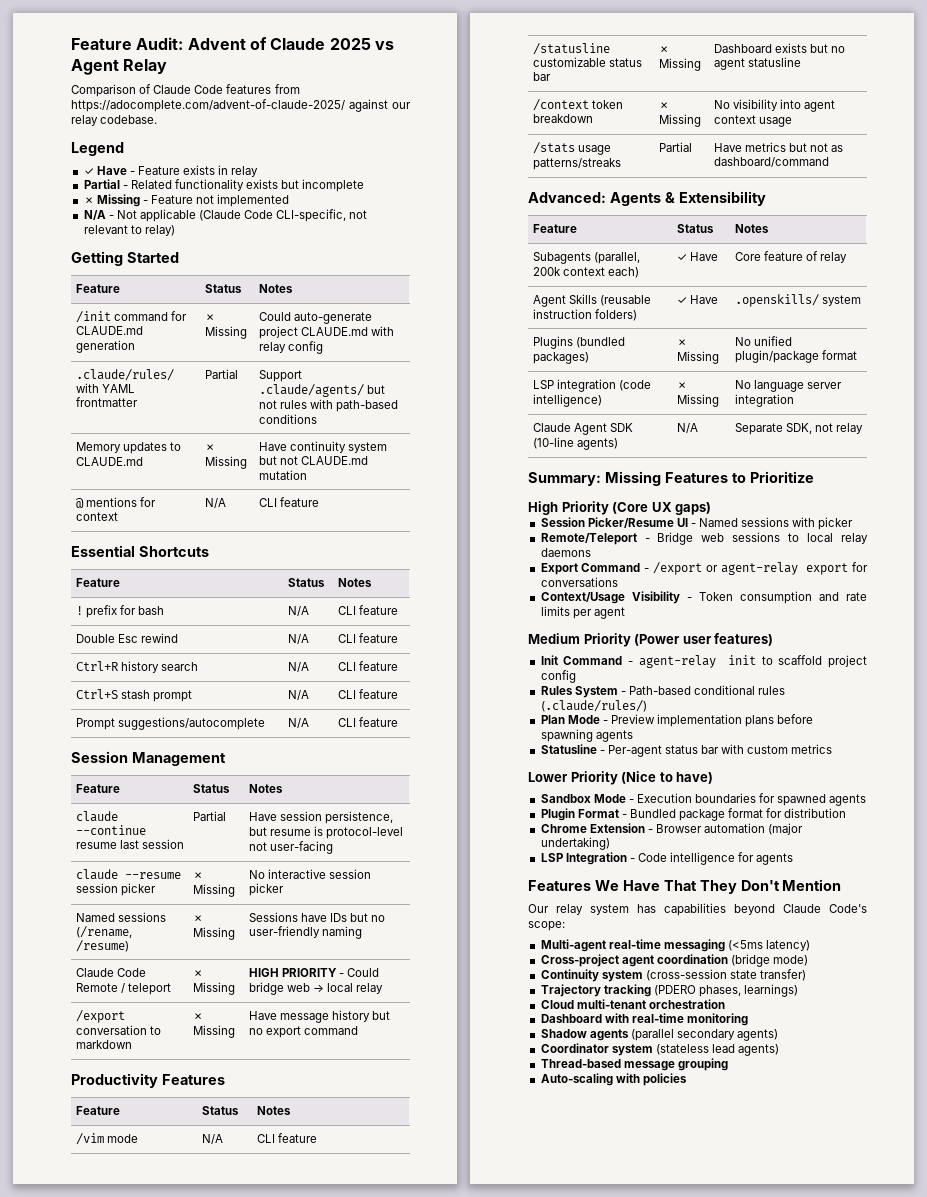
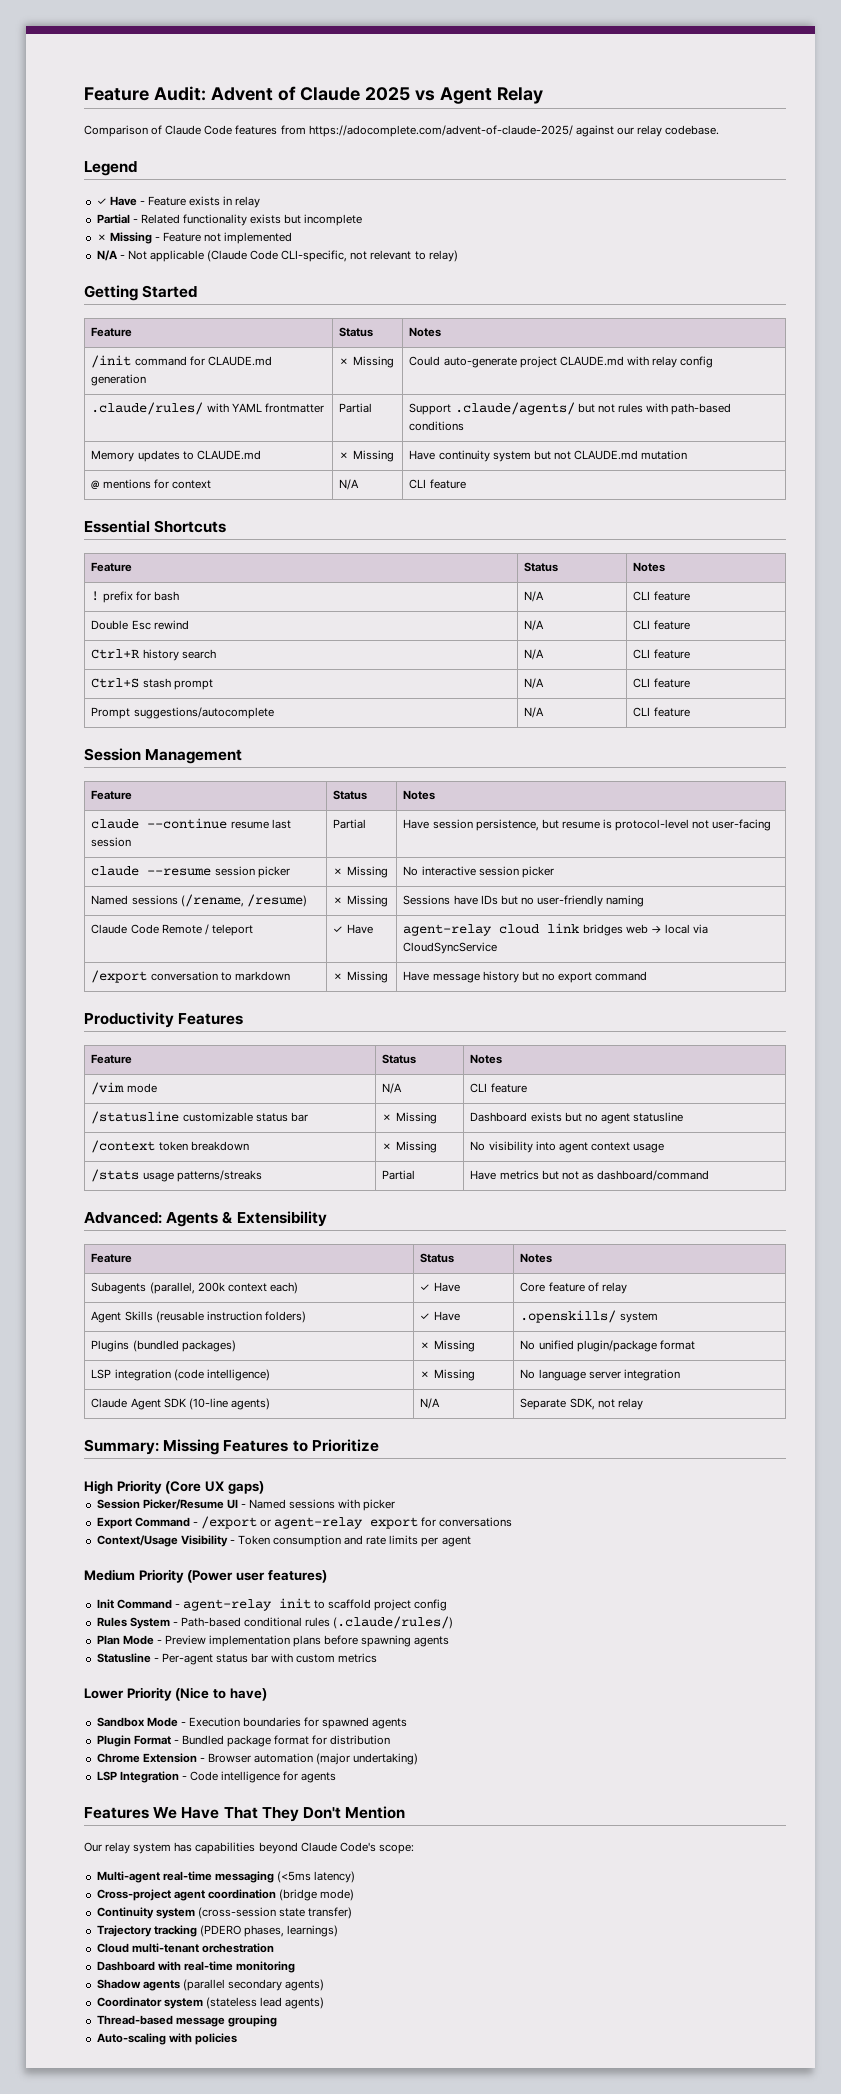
- Claude Code Remote / teleport | ✗ Missing | HIGH PRIORITY - Could bridge web → local relay
+ Claude Code Remote / teleport | ✓ Have | agent-relay cloud link bridges web → local via CloudSyncService
- Remote/Teleport - Bridge web sessions to local relay daemons

